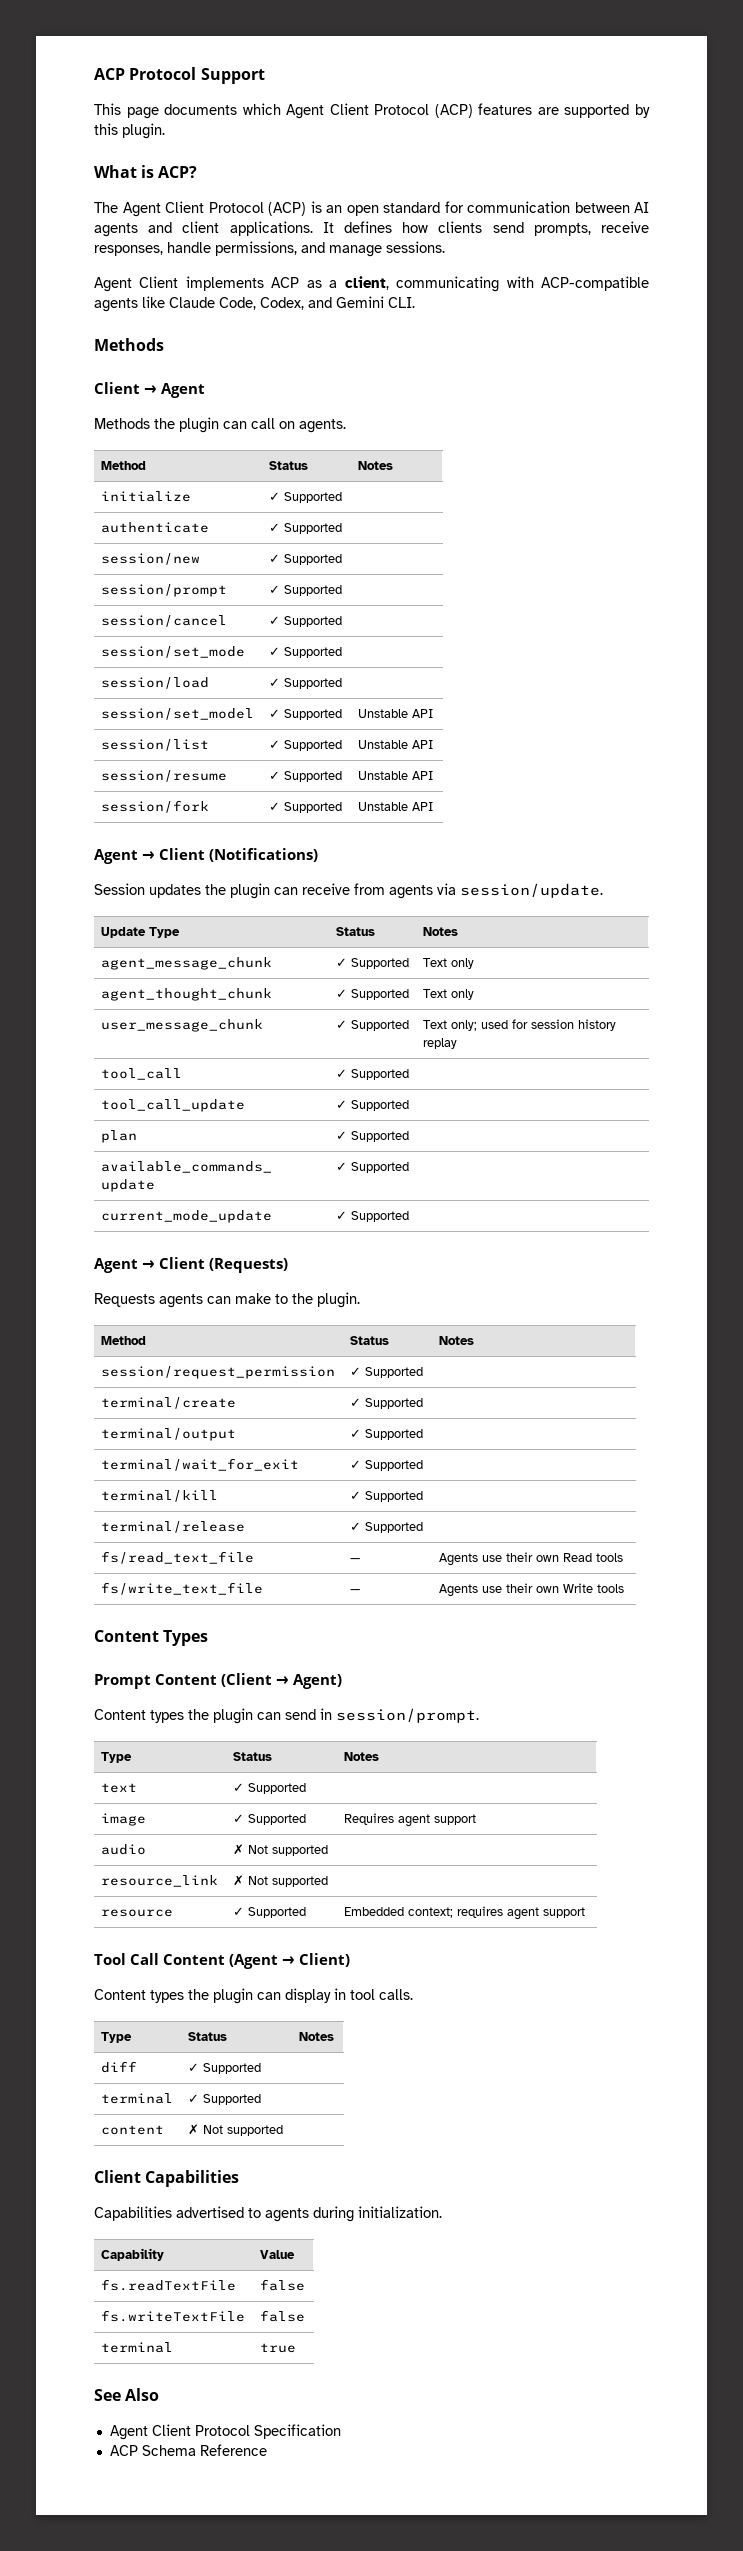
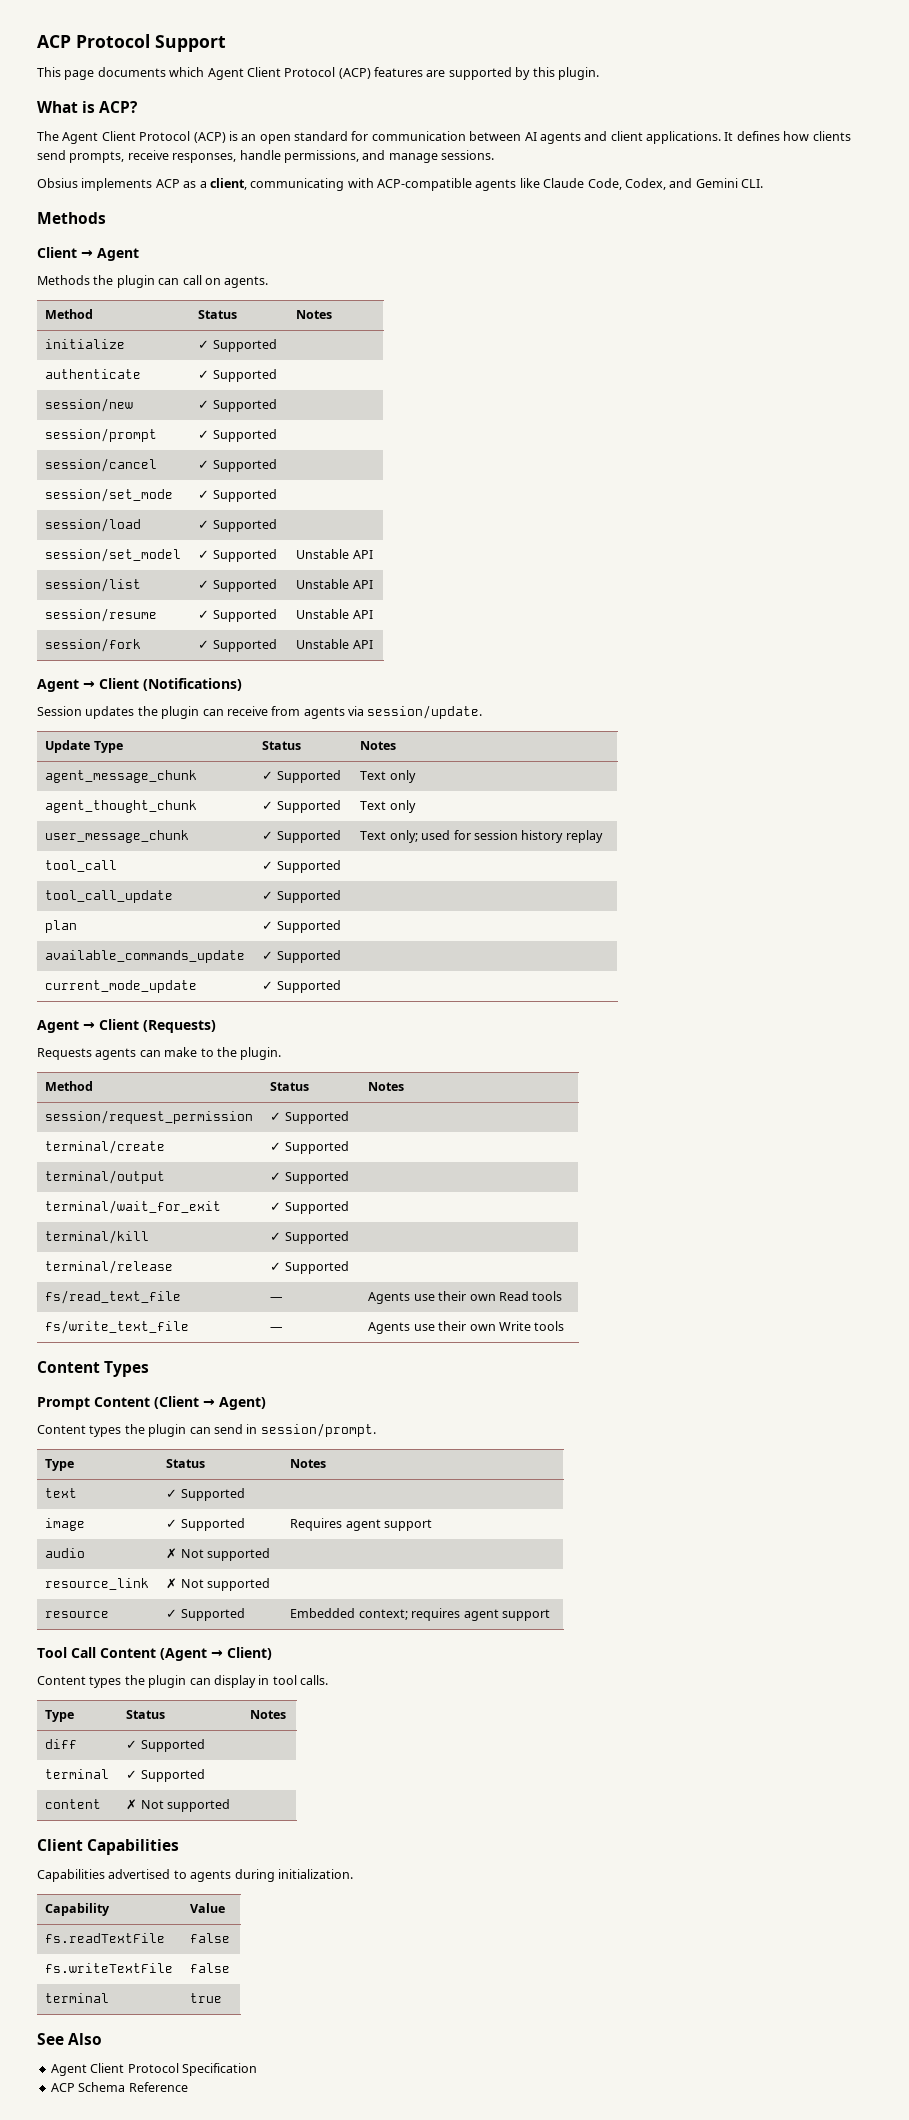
- Agent Client implements ACP as a client, communicating with ACP-compatible agents like Claude Code, Codex, and Gemini CLI.
+ Obsius implements ACP as a client, communicating with ACP-compatible agents like Claude Code, Codex, and Gemini CLI.

